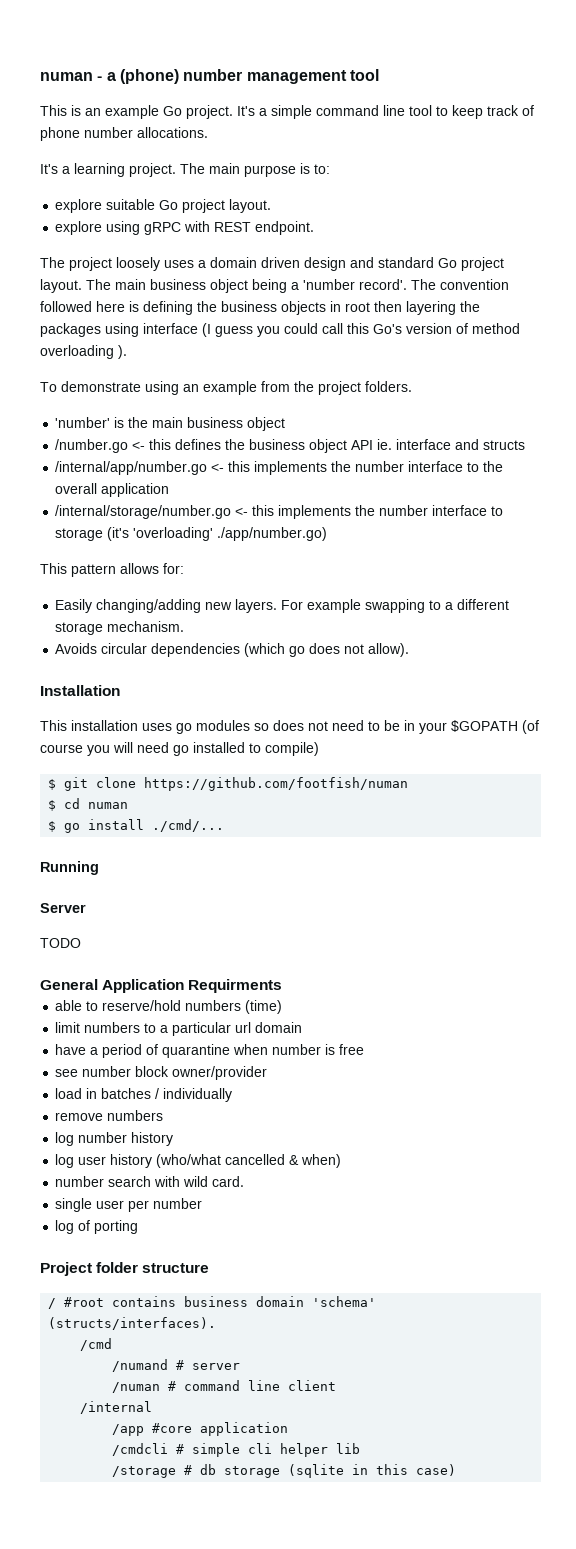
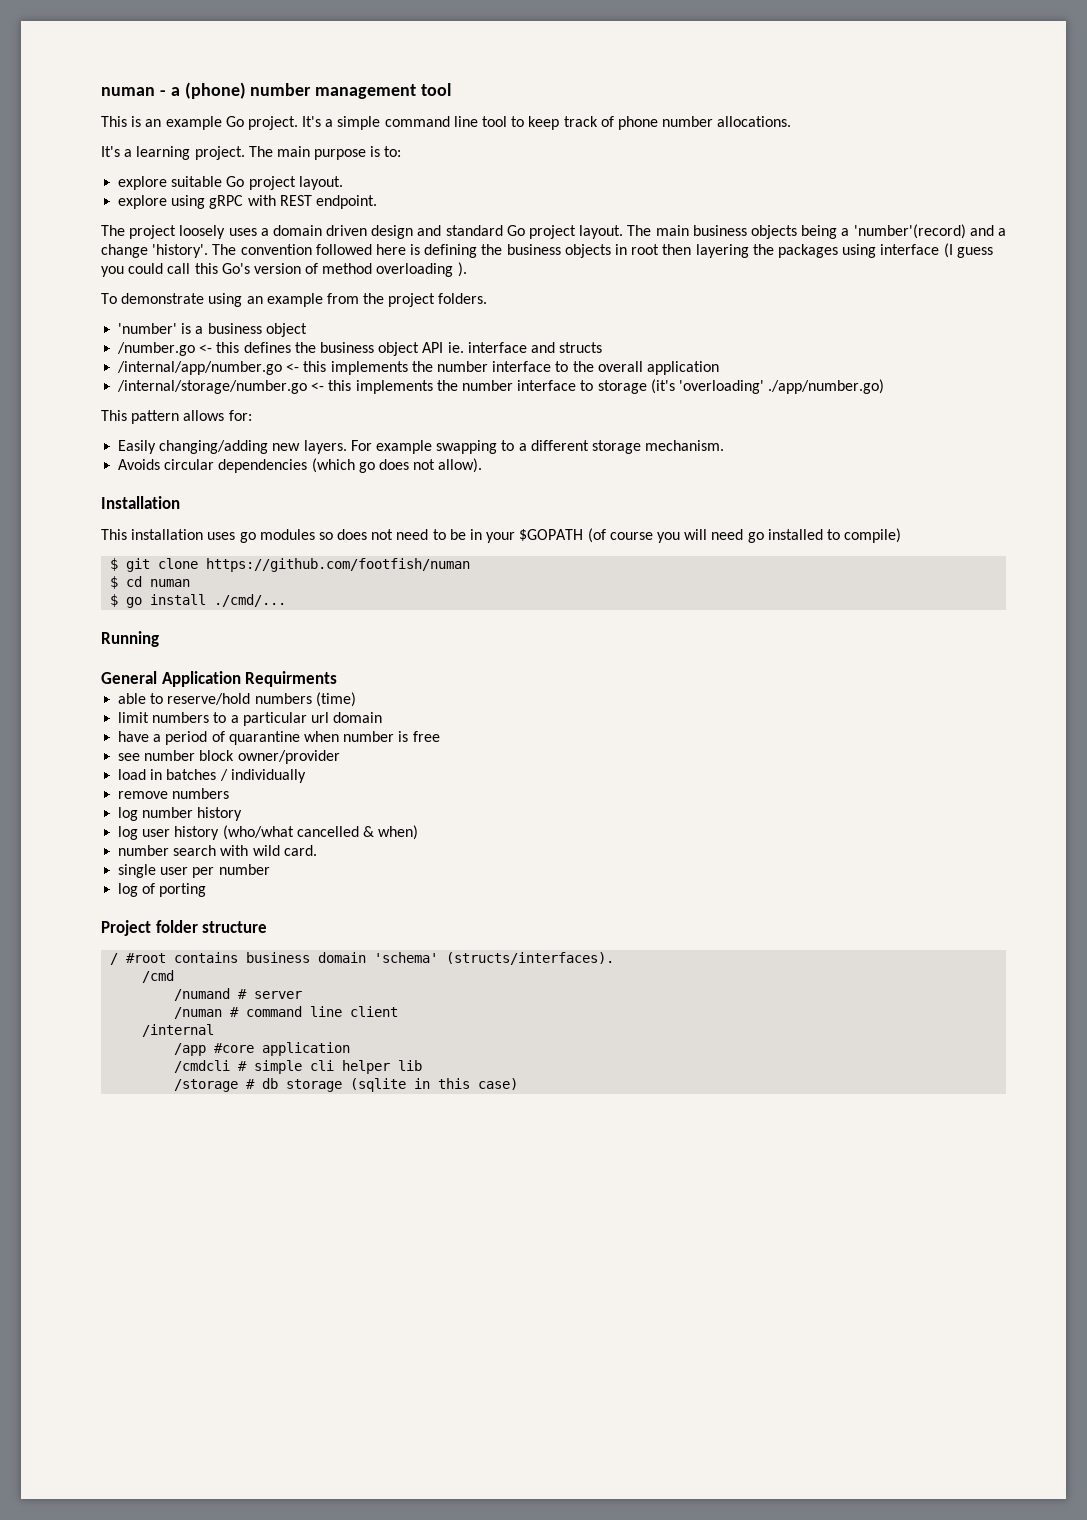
- The main business object being a 'number record'.
+ The main business objects being a 'number'(record) and a change 'history'.
- 'number' is the main business object
+ 'number' is a business object
- Server
- TODO

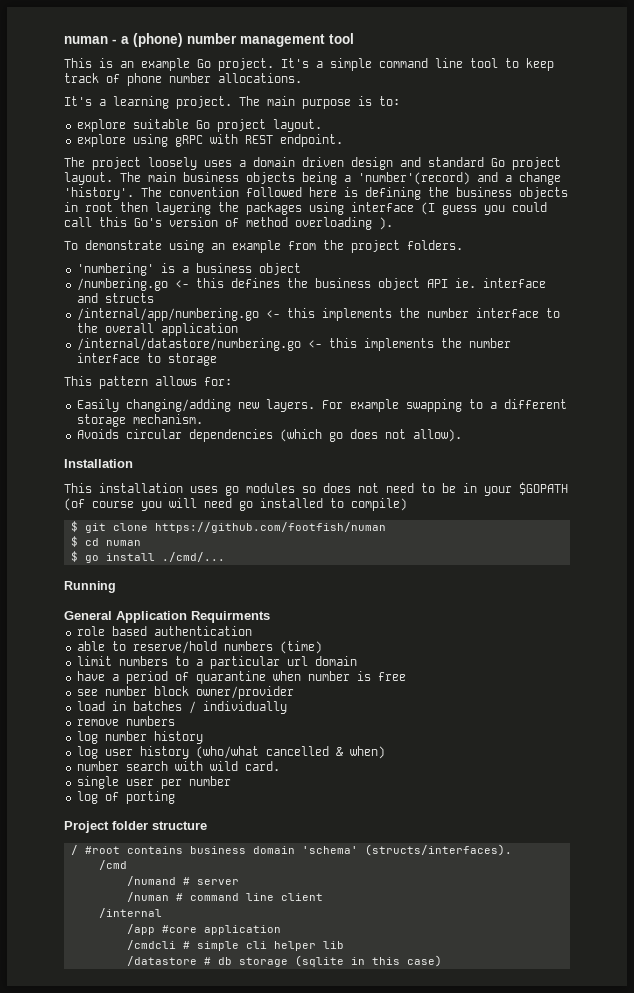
- 'number' is a business object
+ 'numbering' is a business object
- /number.go <- this defines the business object API ie. interface and structs
+ /numbering.go <- this defines the business object API ie. interface and structs
- /internal/app/number.go <- this implements the number interface to the overall application
+ /internal/app/numbering.go <- this implements the number interface to the overall application
- /internal/storage/number.go <- this implements the number interface to storage (it's 'overloading' ./app/number.go)
+ /internal/datastore/numbering.go <- this implements the number interface to storage
+ role based authentication
- /storage # db storage (sqlite in this case)
+ /datastore # db storage (sqlite in this case)

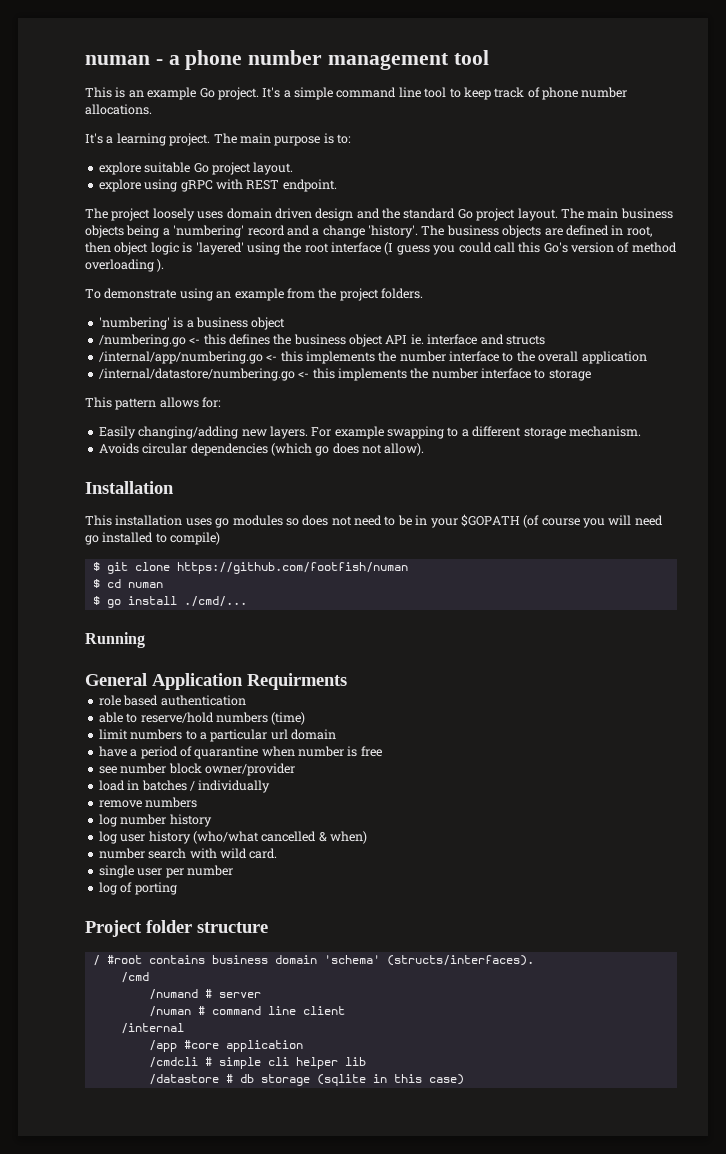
- numan - a (phone) number management tool
+ numan - a phone number management tool
- The project loosely uses a domain driven design and standard Go project layout.
+ The project loosely uses domain driven design and the standard Go project layout.
- The main business objects being a 'number'(record) and a change 'history'.
+ The main business objects being a 'numbering' record and a change 'history'.
- The convention followed here is defining the business objects in root then layering the packages using interface (I guess you could call this Go's version of method overloading ).
+ The business objects are defined in root, then object logic is 'layered' using the root interface (I guess you could call this Go's version of method overloading ).

